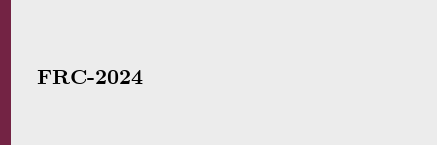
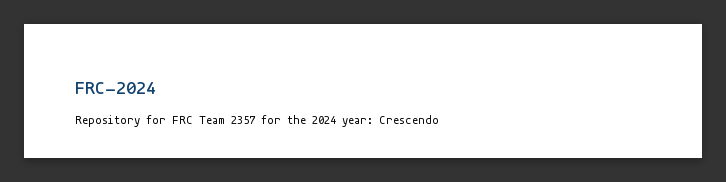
+ Repository for FRC Team 2357 for the 2024 year: Crescendo

